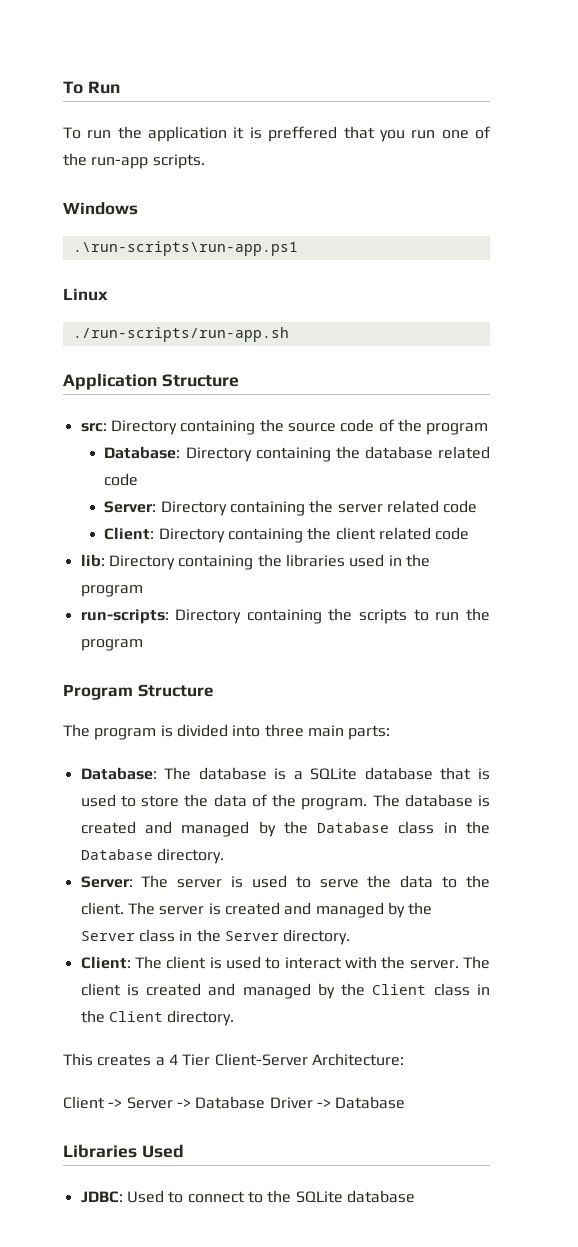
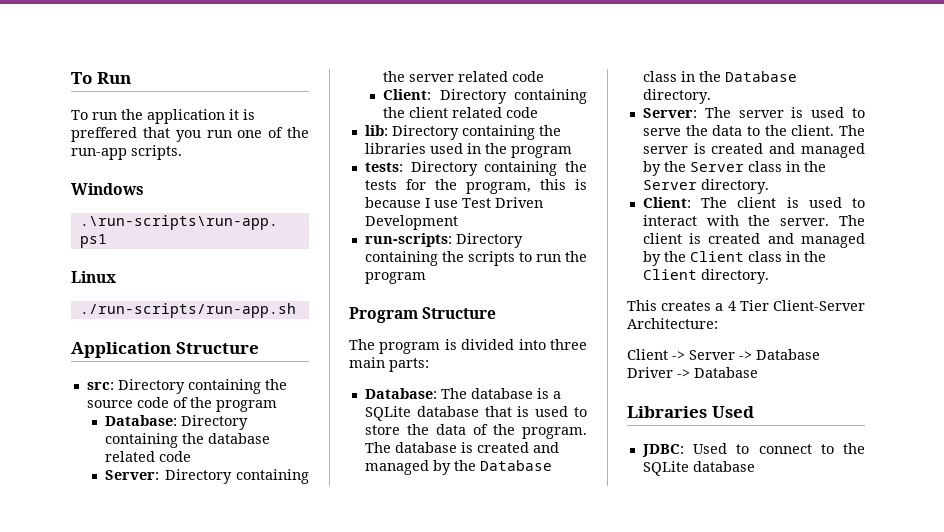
+ tests: Directory containing the tests for the program, this is because I use Test Driven Development

